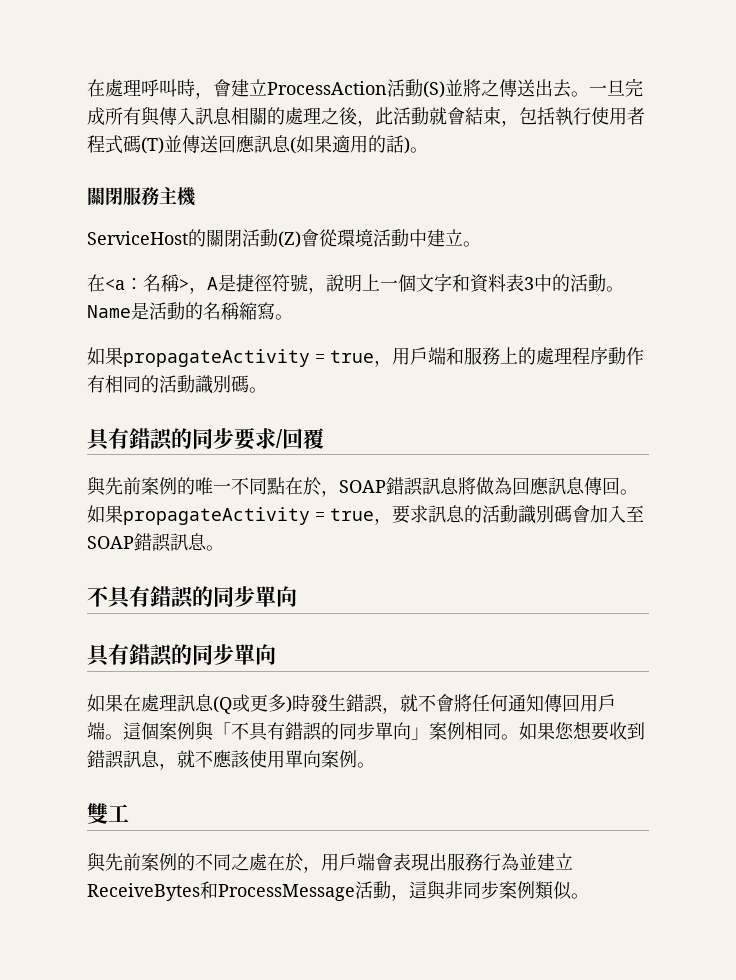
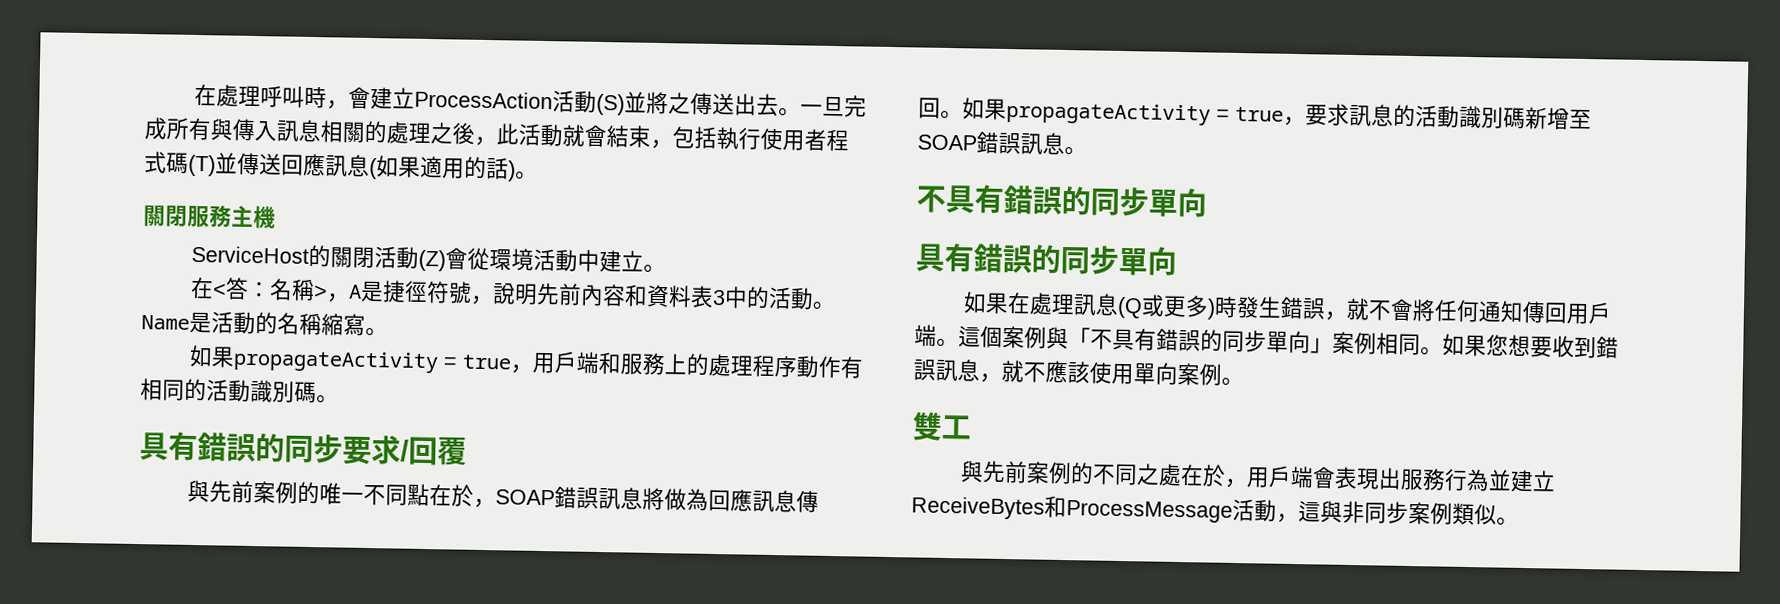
- 在<a：名稱>，A是捷徑符號，說明上一個文字和資料表3中的活動。
+ 在<答：名稱>，A是捷徑符號，說明先前內容和資料表3中的活動。
- 如果propagateActivity = true，要求訊息的活動識別碼會加入至SOAP錯誤訊息。
+ 如果propagateActivity = true，要求訊息的活動識別碼新增至SOAP錯誤訊息。

